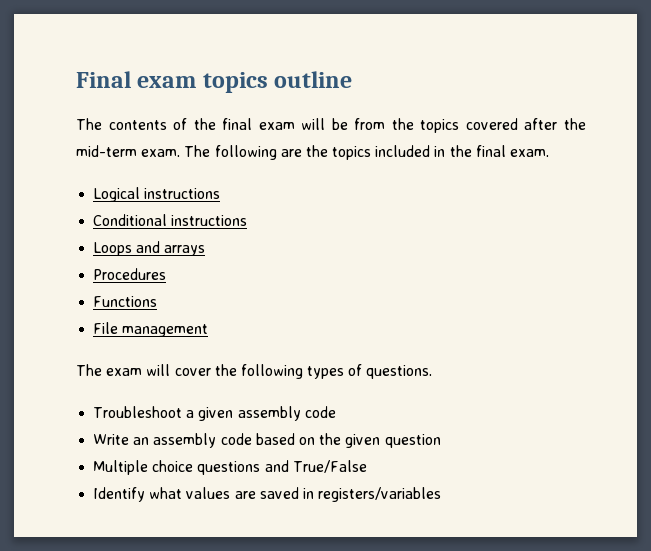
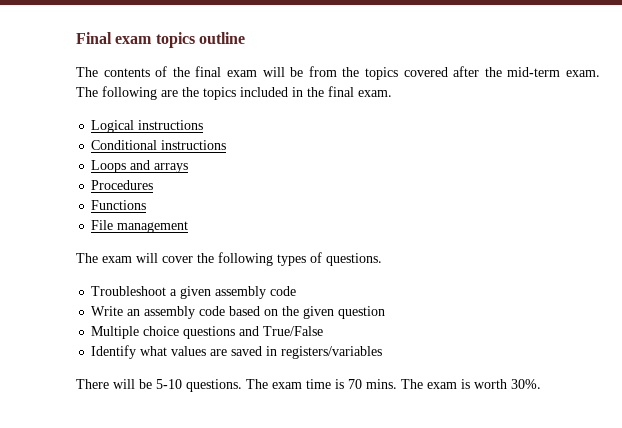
+ There will be 5-10 questions. The exam time is 70 mins. The exam is worth 30%.

